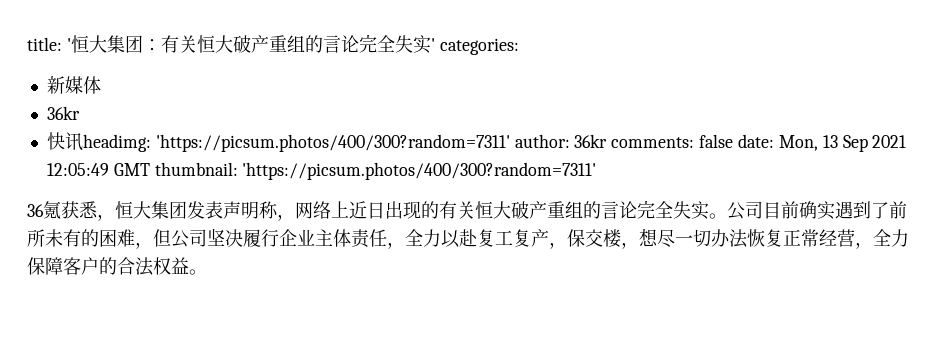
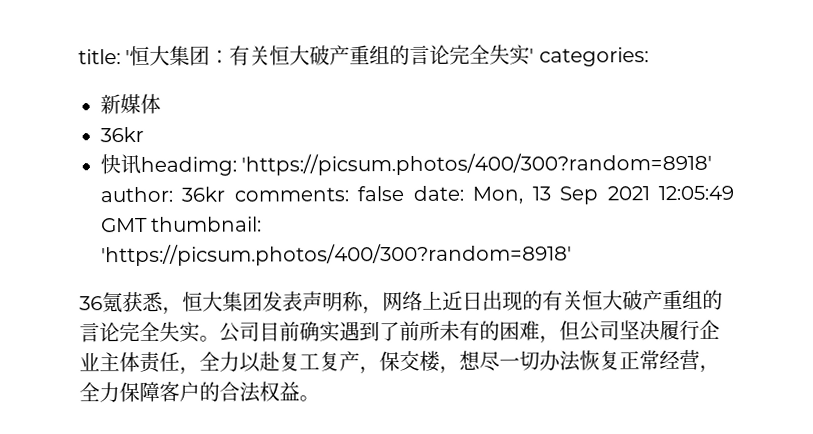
- 快讯headimg: 'https://picsum.photos/400/300?random=7311' author: 36kr comments: false date: Mon, 13 Sep 2021 12:05:49 GMT thumbnail: 'https://picsum.photos/400/300?random=7311'
+ 快讯headimg: 'https://picsum.photos/400/300?random=8918' author: 36kr comments: false date: Mon, 13 Sep 2021 12:05:49 GMT thumbnail: 'https://picsum.photos/400/300?random=8918'

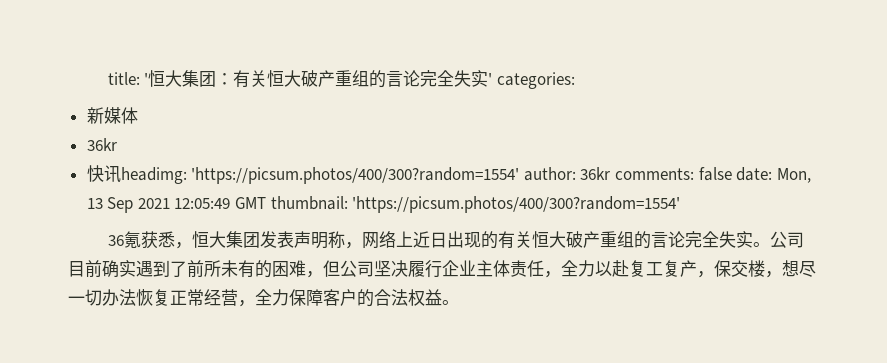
- 快讯headimg: 'https://picsum.photos/400/300?random=8918' author: 36kr comments: false date: Mon, 13 Sep 2021 12:05:49 GMT thumbnail: 'https://picsum.photos/400/300?random=8918'
+ 快讯headimg: 'https://picsum.photos/400/300?random=1554' author: 36kr comments: false date: Mon, 13 Sep 2021 12:05:49 GMT thumbnail: 'https://picsum.photos/400/300?random=1554'

